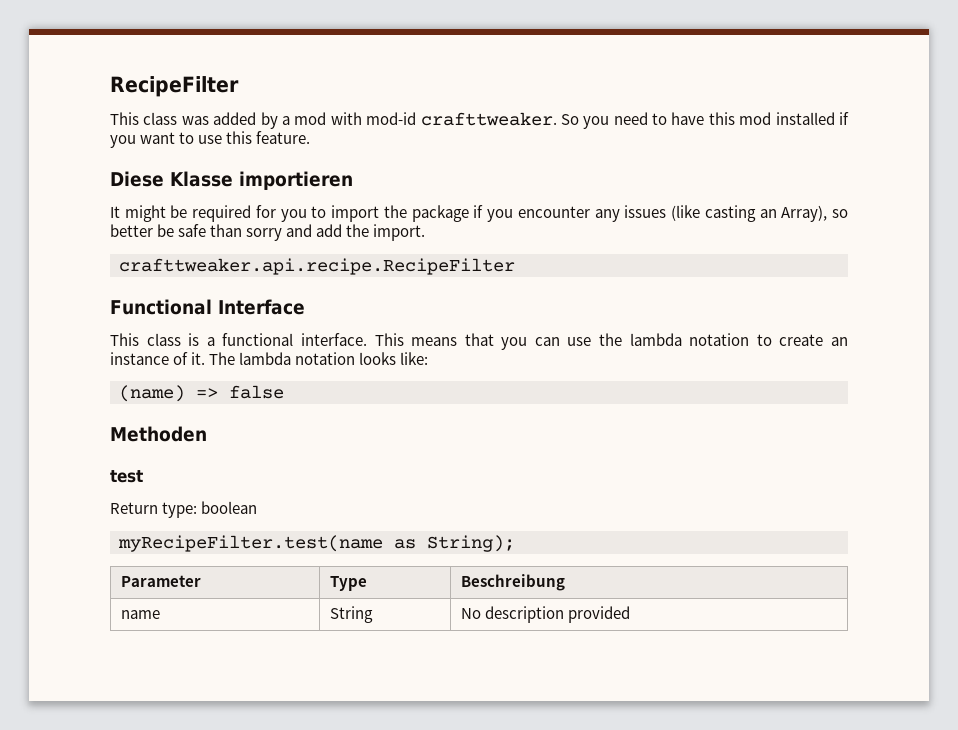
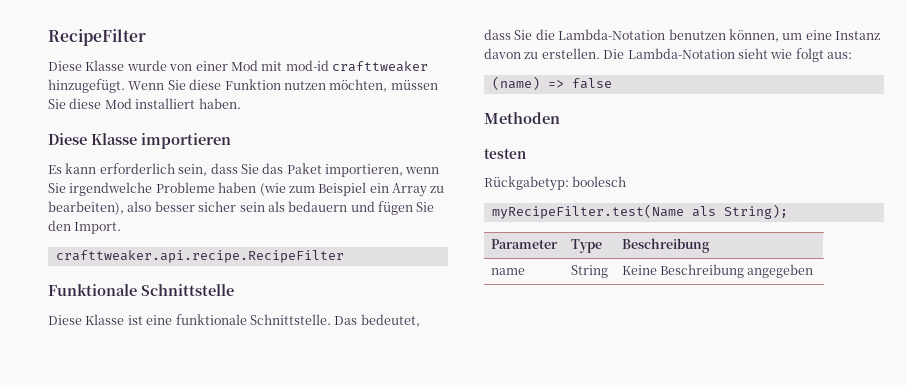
- This class was added by a mod with mod-id crafttweaker. So you need to have this mod installed if you want to use this feature.
+ Diese Klasse wurde von einer Mod mit mod-id crafttweaker hinzugefügt. Wenn Sie diese Funktion nutzen möchten, müssen Sie diese Mod installiert haben.
  Diese Klasse importieren
- It might be required for you to import the package if you encounter any issues (like casting an Array), so better be safe than sorry and add the import.
+ Es kann erforderlich sein, dass Sie das Paket importieren, wenn Sie irgendwelche Probleme haben (wie zum Beispiel ein Array zu bearbeiten), also besser sicher sein als bedauern und fügen Sie den Import.
  crafttweaker.api.recipe.RecipeFilter
- Functional Interface
- This class is a functional interface. This means that you can use the lambda notation to create an instance of it. The lambda notation looks like:
+ Funktionale Schnittstelle
+ Diese Klasse ist eine funktionale Schnittstelle. Das bedeutet, dass Sie die Lambda-Notation benutzen können, um eine Instanz davon zu erstellen. Die Lambda-Notation sieht wie folgt aus:
  (name) => false
  Methoden
- test
- Return type: boolean
- myRecipeFilter.test(name as String);
+ testen
+ Rückgabetyp: boolesch
+ myRecipeFilter.test(Name als String);
- name | String | No description provided
+ name | String | Keine Beschreibung angegeben

